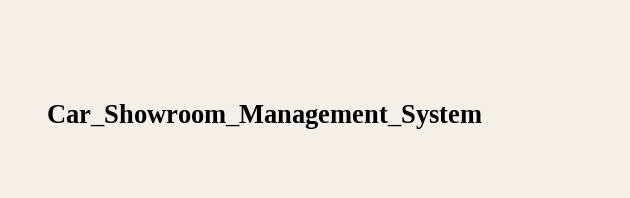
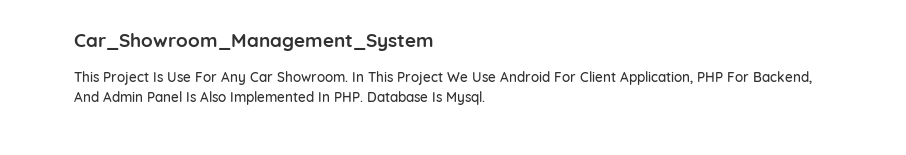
+ This Project Is Use For Any Car Showroom. In This Project We Use Android For Client Application, PHP For Backend, And Admin Panel Is Also Implemented In PHP. Database Is Mysql.

